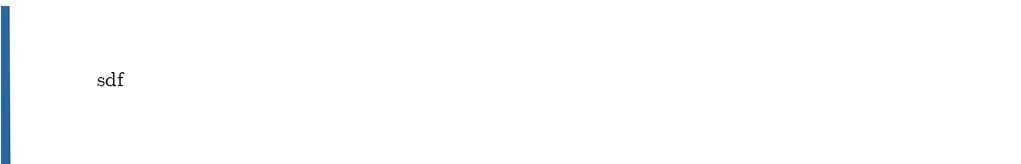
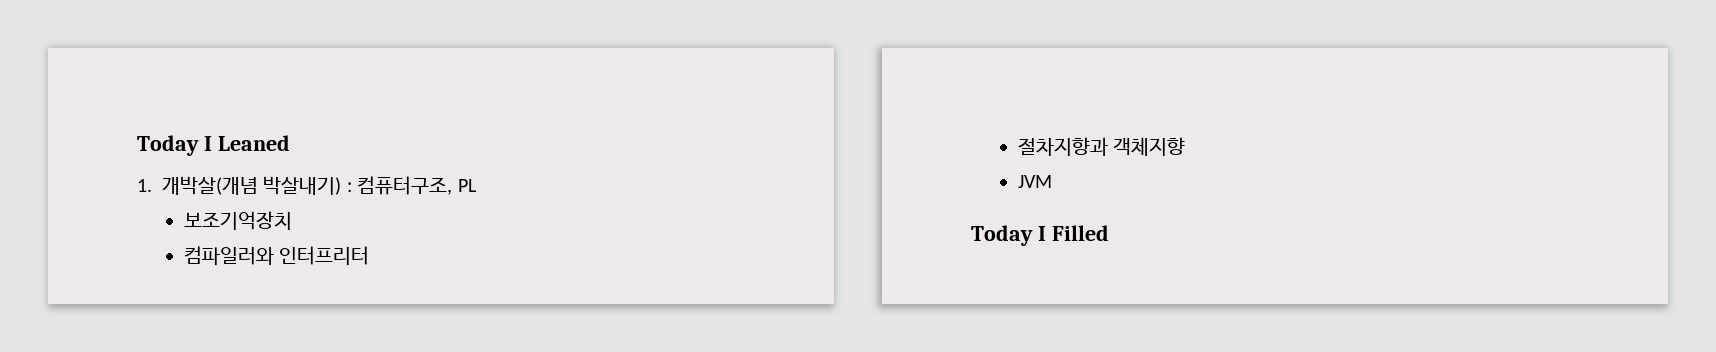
- sdf
+ Today I Leaned
+ 1. 개박살(개념 박살내기) : 컴퓨터구조, PL
+ 보조기억장치
+ 컴파일러와 인터프리터
+ 절차지향과 객체지향
+ JVM
+ Today I Filled

